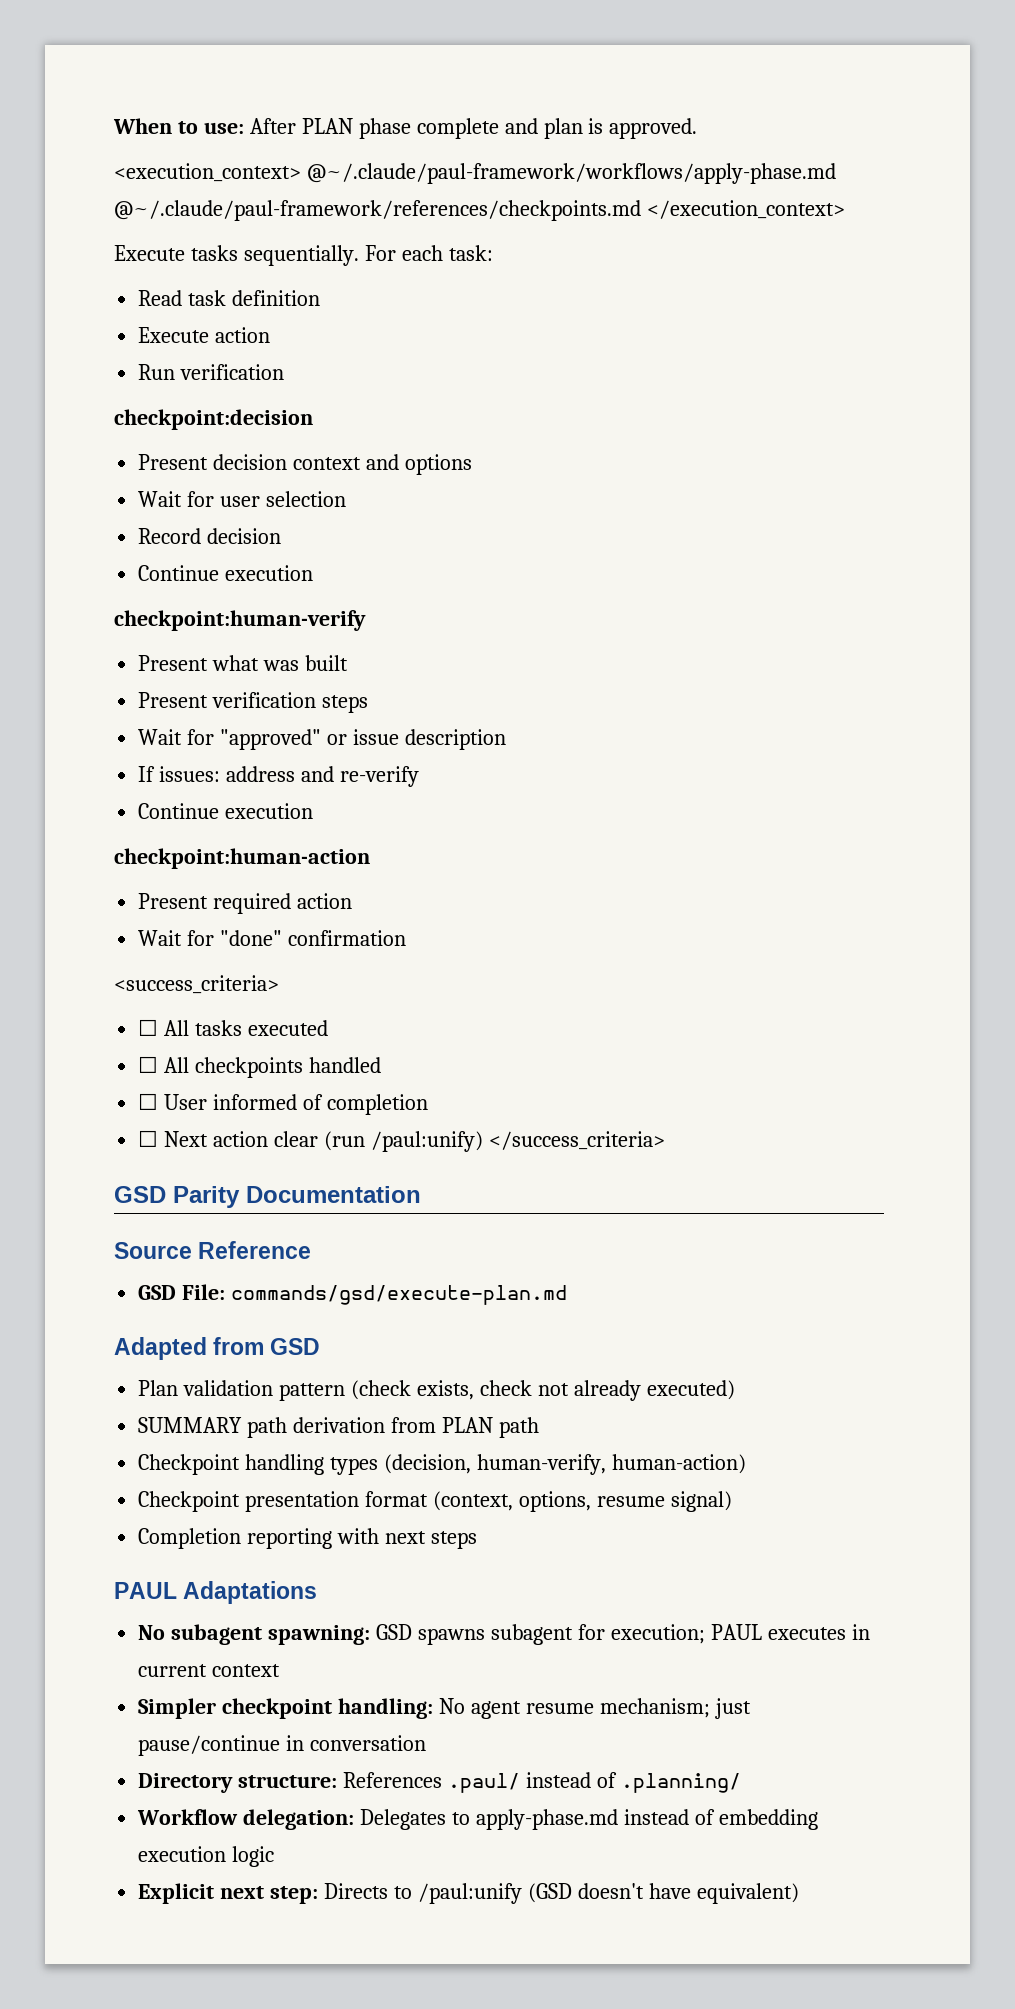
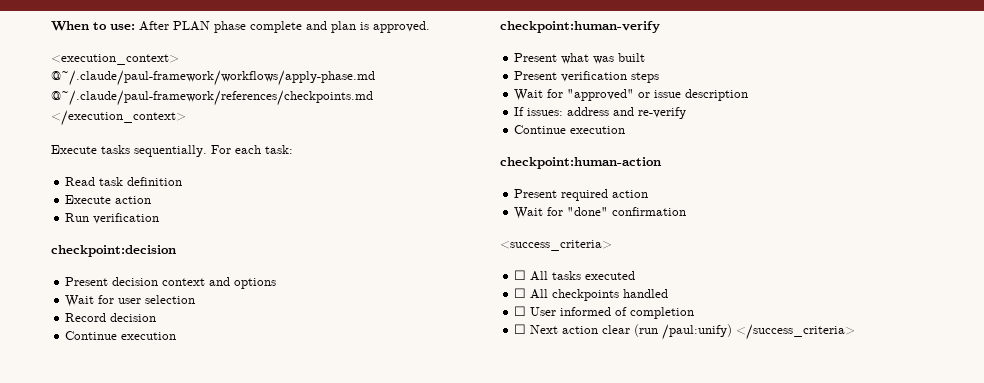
- GSD Parity Documentation
- Source Reference
- GSD File: commands/gsd/execute-plan.md
- Adapted from GSD
- Plan validation pattern (check exists, check not already executed)
- SUMMARY path derivation from PLAN path
- Checkpoint handling types (decision, human-verify, human-action)
- Checkpoint presentation format (context, options, resume signal)
- Completion reporting with next steps
- PAUL Adaptations
- No subagent spawning: GSD spawns subagent for execution; PAUL executes in current context
- Simpler checkpoint handling: No agent resume mechanism; just pause/continue in conversation
- Directory structure: References .paul/ instead of .planning/
- Workflow delegation: Delegates to apply-phase.md instead of embedding execution logic
- Explicit next step: Directs to /paul:unify (GSD doesn't have equivalent)

